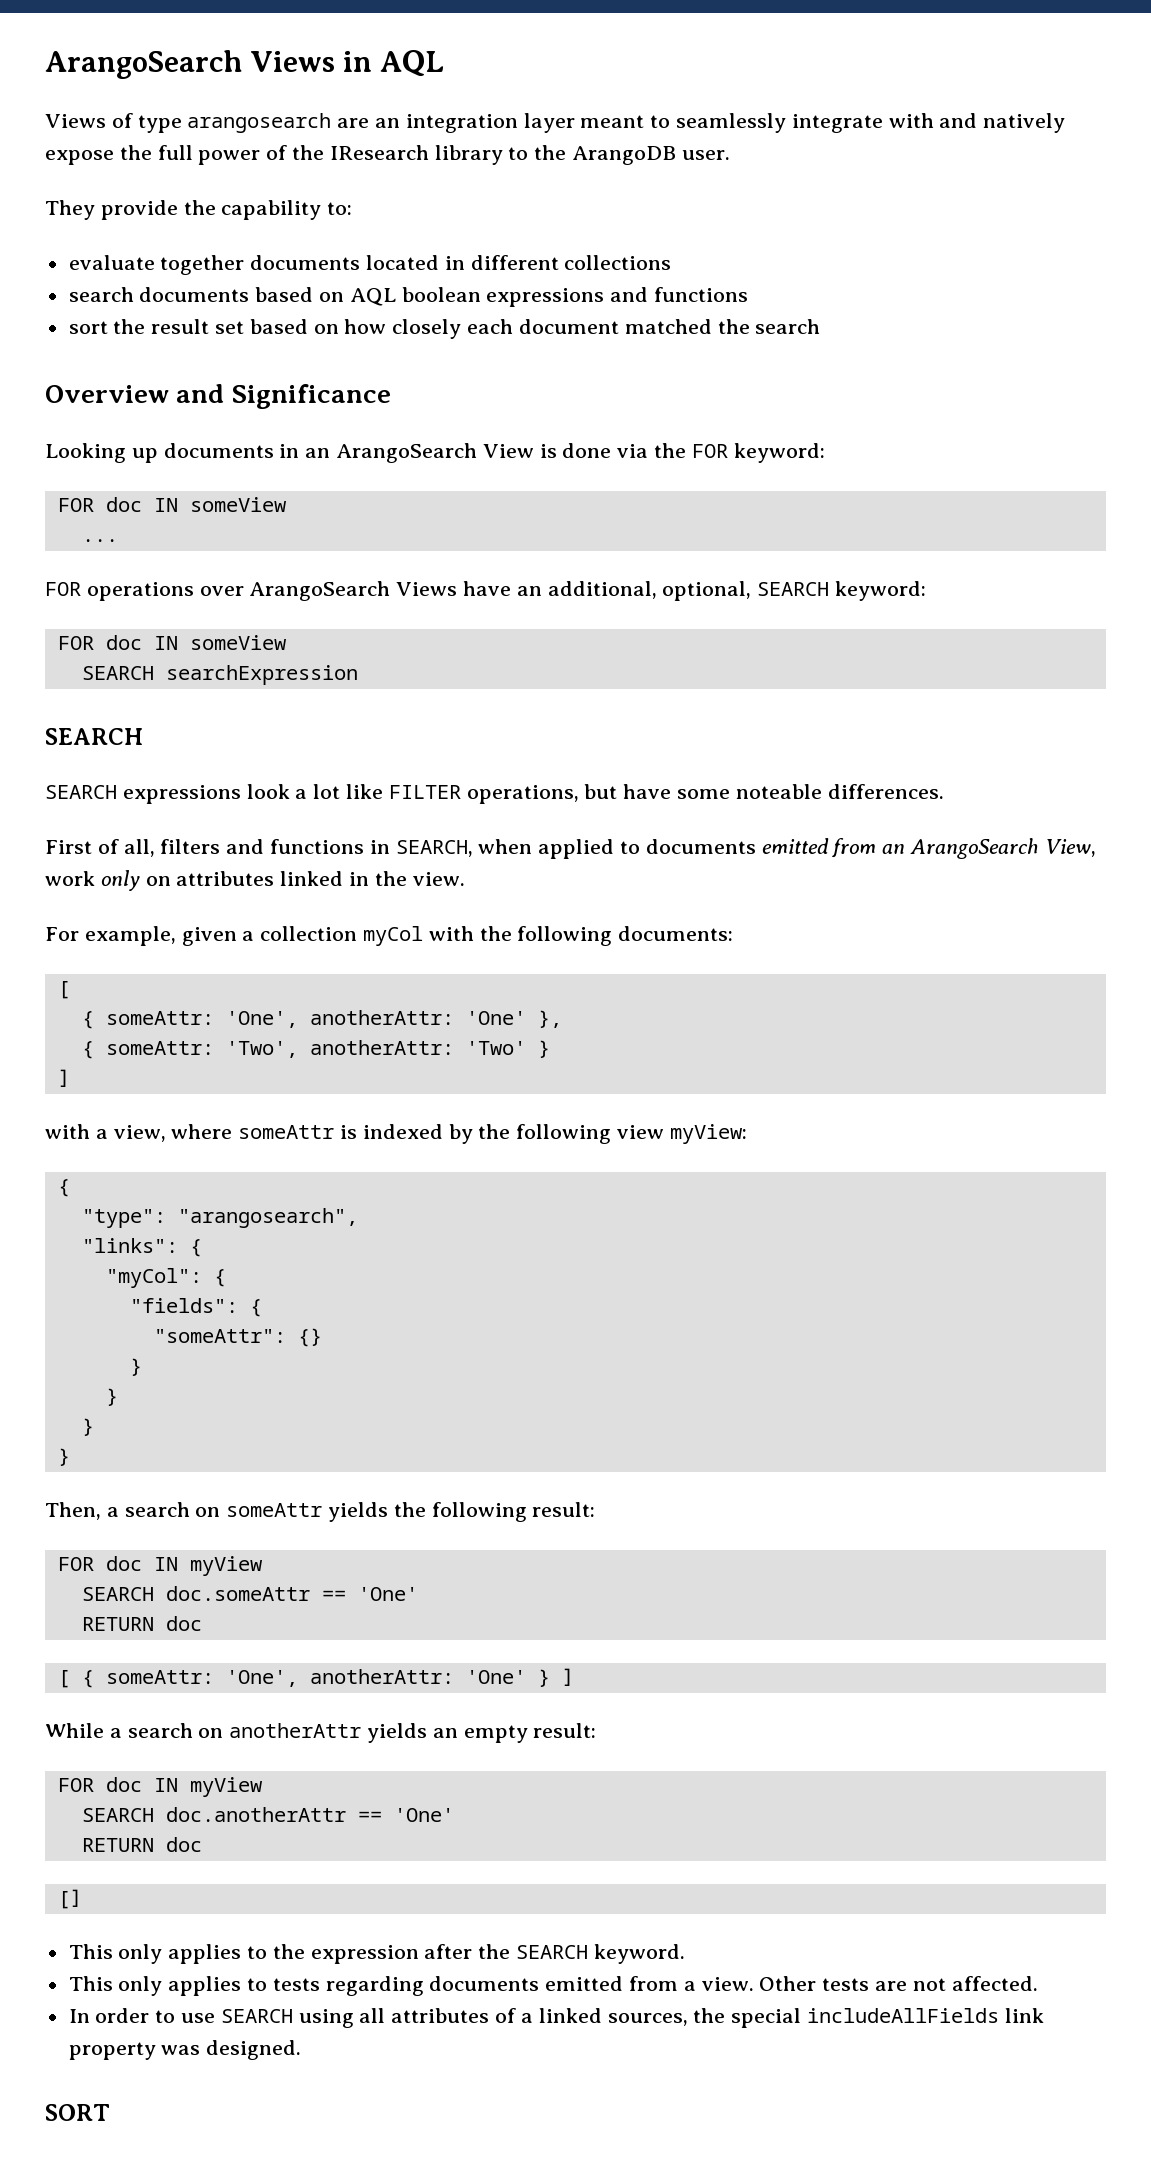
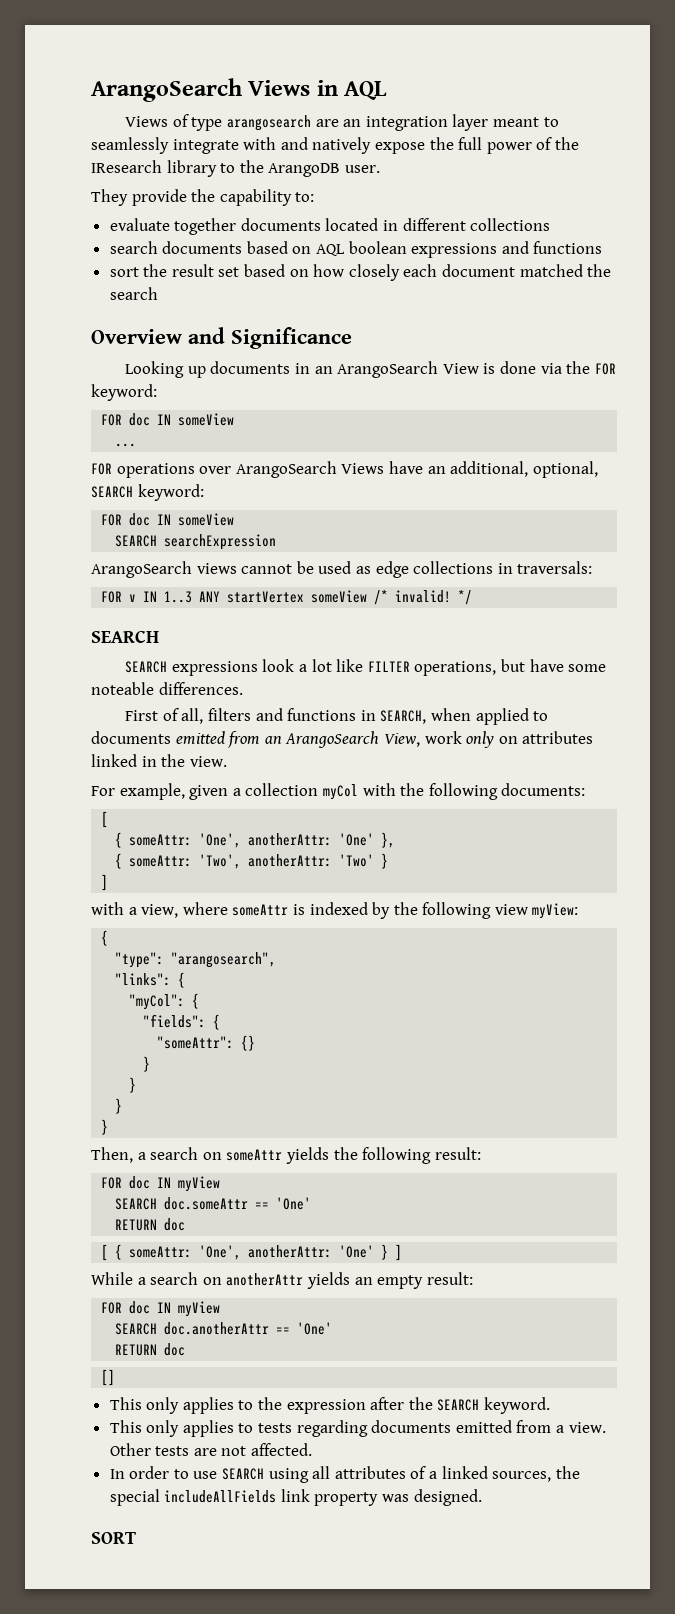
+ ArangoSearch views cannot be used as edge collections in traversals:
+ FOR v IN 1..3 ANY startVertex someView /* invalid! */

